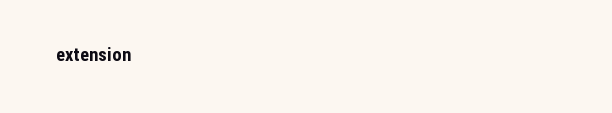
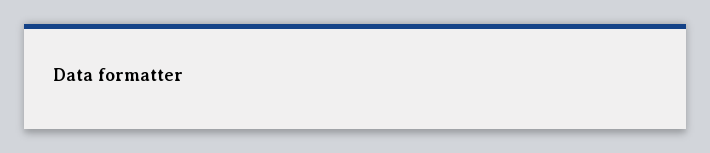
- extension
+ Data formatter

